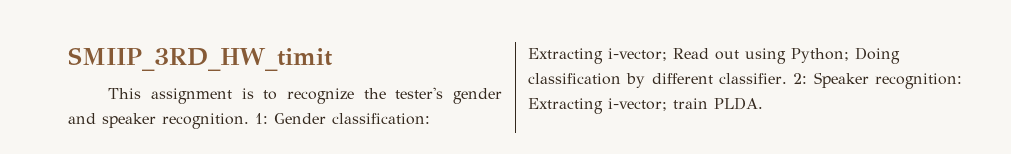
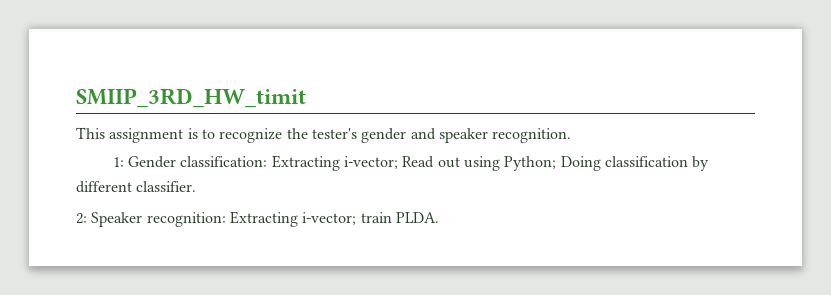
- This assignment is to recognize the tester's gender and speaker recognition. 1: Gender classification: Extracting i-vector; Read out using Python; Doing classification by different classifier. 2: Speaker recognition: Extracting i-vector; train PLDA.
+ This assignment is to recognize the tester's gender and speaker recognition.
+ 1: Gender classification: Extracting i-vector; Read out using Python; Doing classification by different classifier.
+ 2: Speaker recognition: Extracting i-vector; train PLDA.

